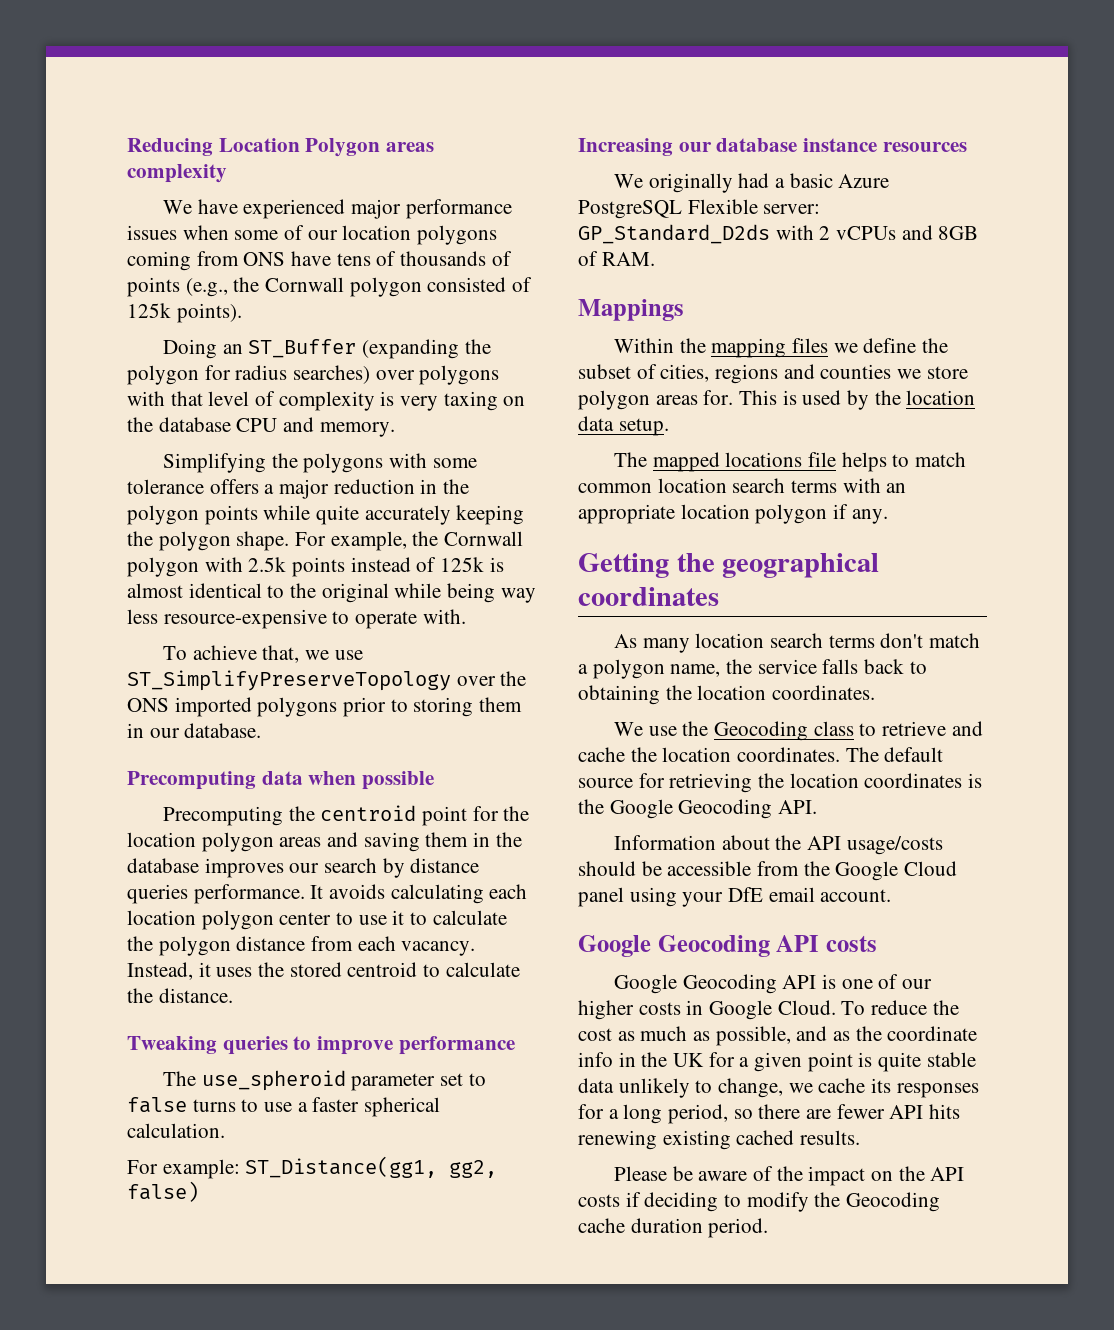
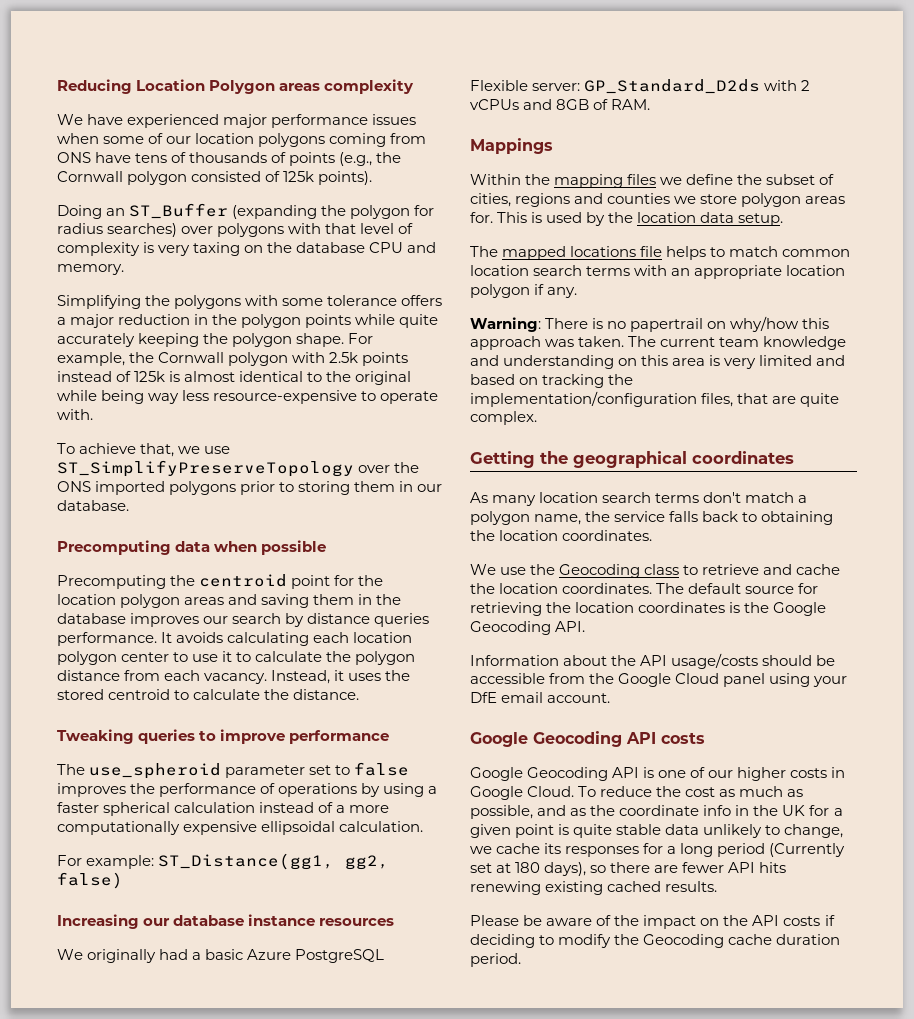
- The use_spheroid parameter set to false turns to use a faster spherical calculation.
+ The use_spheroid parameter set to false improves the performance of operations by using a faster spherical calculation instead of a more computationally expensive ellipsoidal calculation.
+ Warning: There is no papertrail on why/how this approach was taken. The current team knowledge and understanding on this area is very limited and based on tracking the implementation/configuration files, that are quite complex.
- To reduce the cost as much as possible, and as the coordinate info in the UK for a given point is quite stable data unlikely to change, we cache its responses for a long period, so there are fewer API hits renewing existing cached results.
+ To reduce the cost as much as possible, and as the coordinate info in the UK for a given point is quite stable data unlikely to change, we cache its responses for a long period (Currently set at 180 days), so there are fewer API hits renewing existing cached results.

